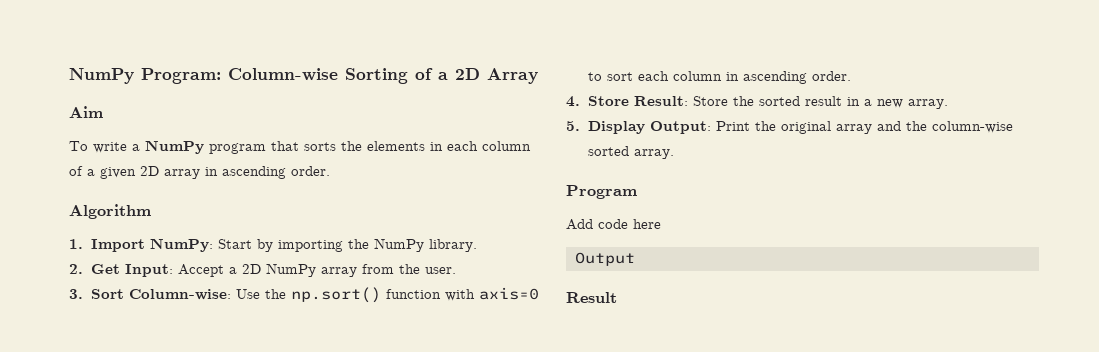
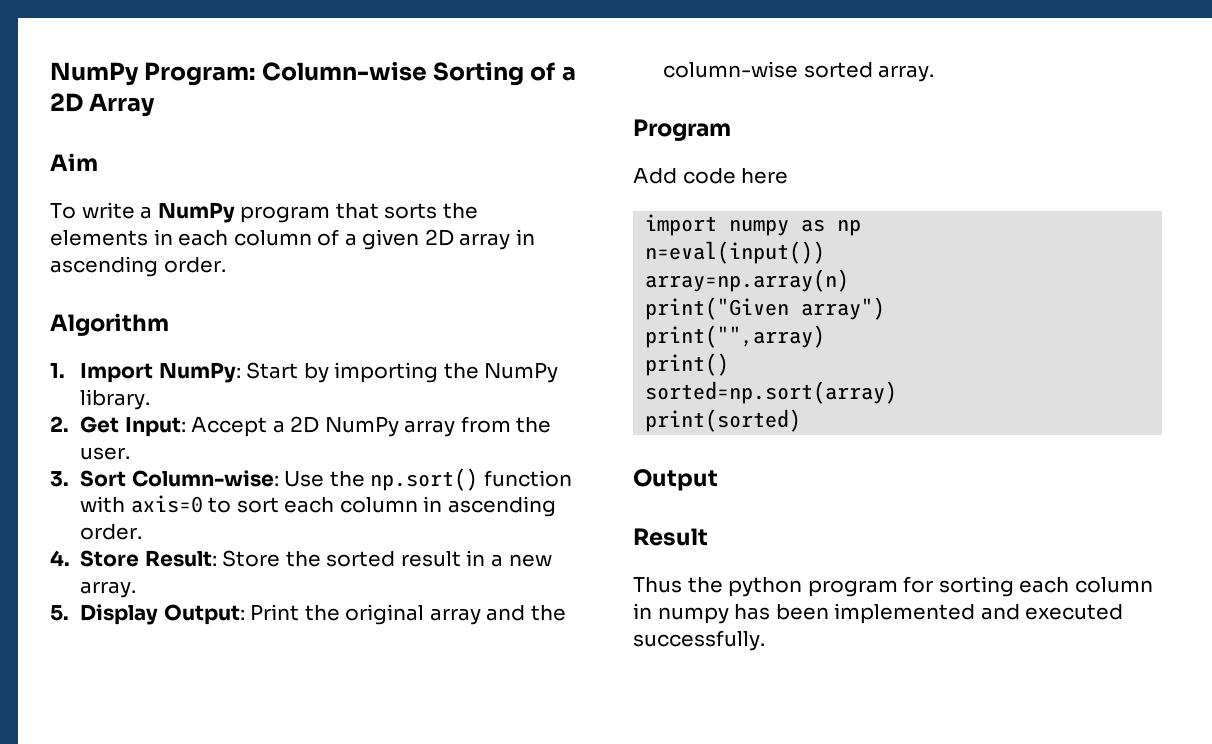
+ import numpy as np
+ n=eval(input())
+ array=np.array(n)
+ print("Given array")
+ print("",array)
+ print()
+ sorted=np.sort(array)
+ print(sorted)
  Output
  Result
+ Thus the python program for sorting each column in numpy has been implemented and executed successfully.

